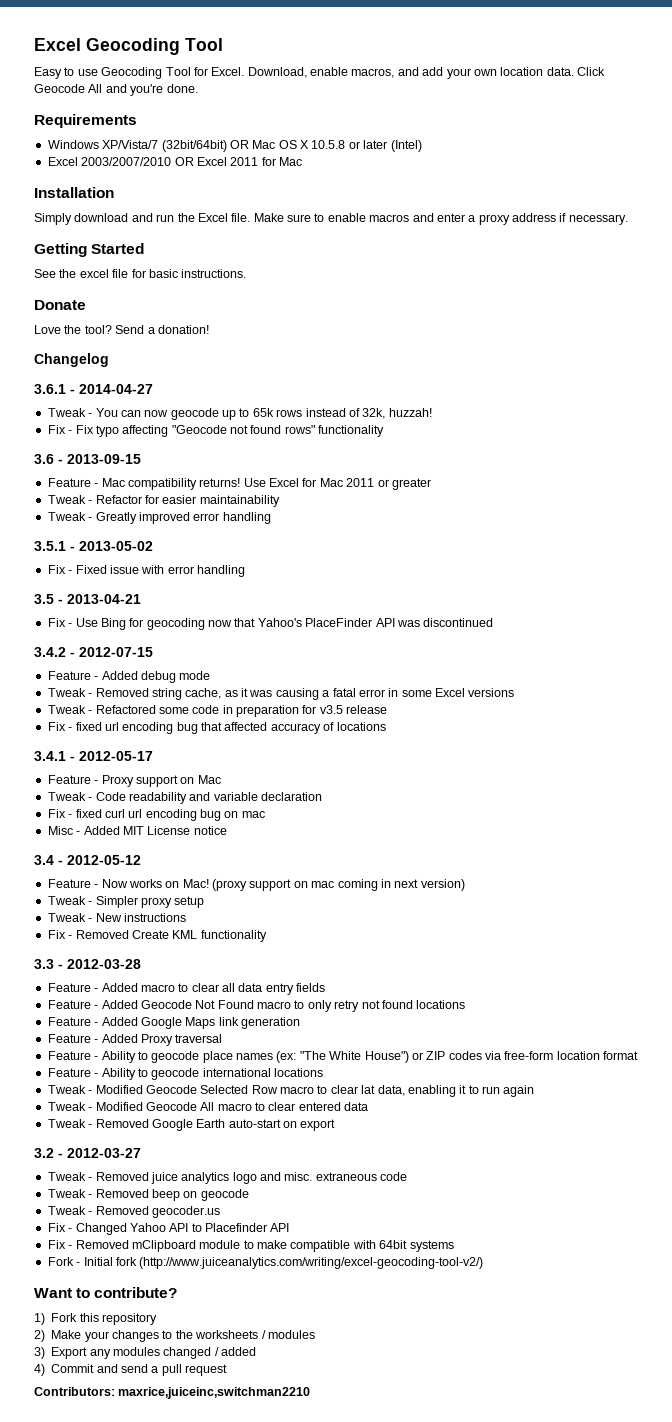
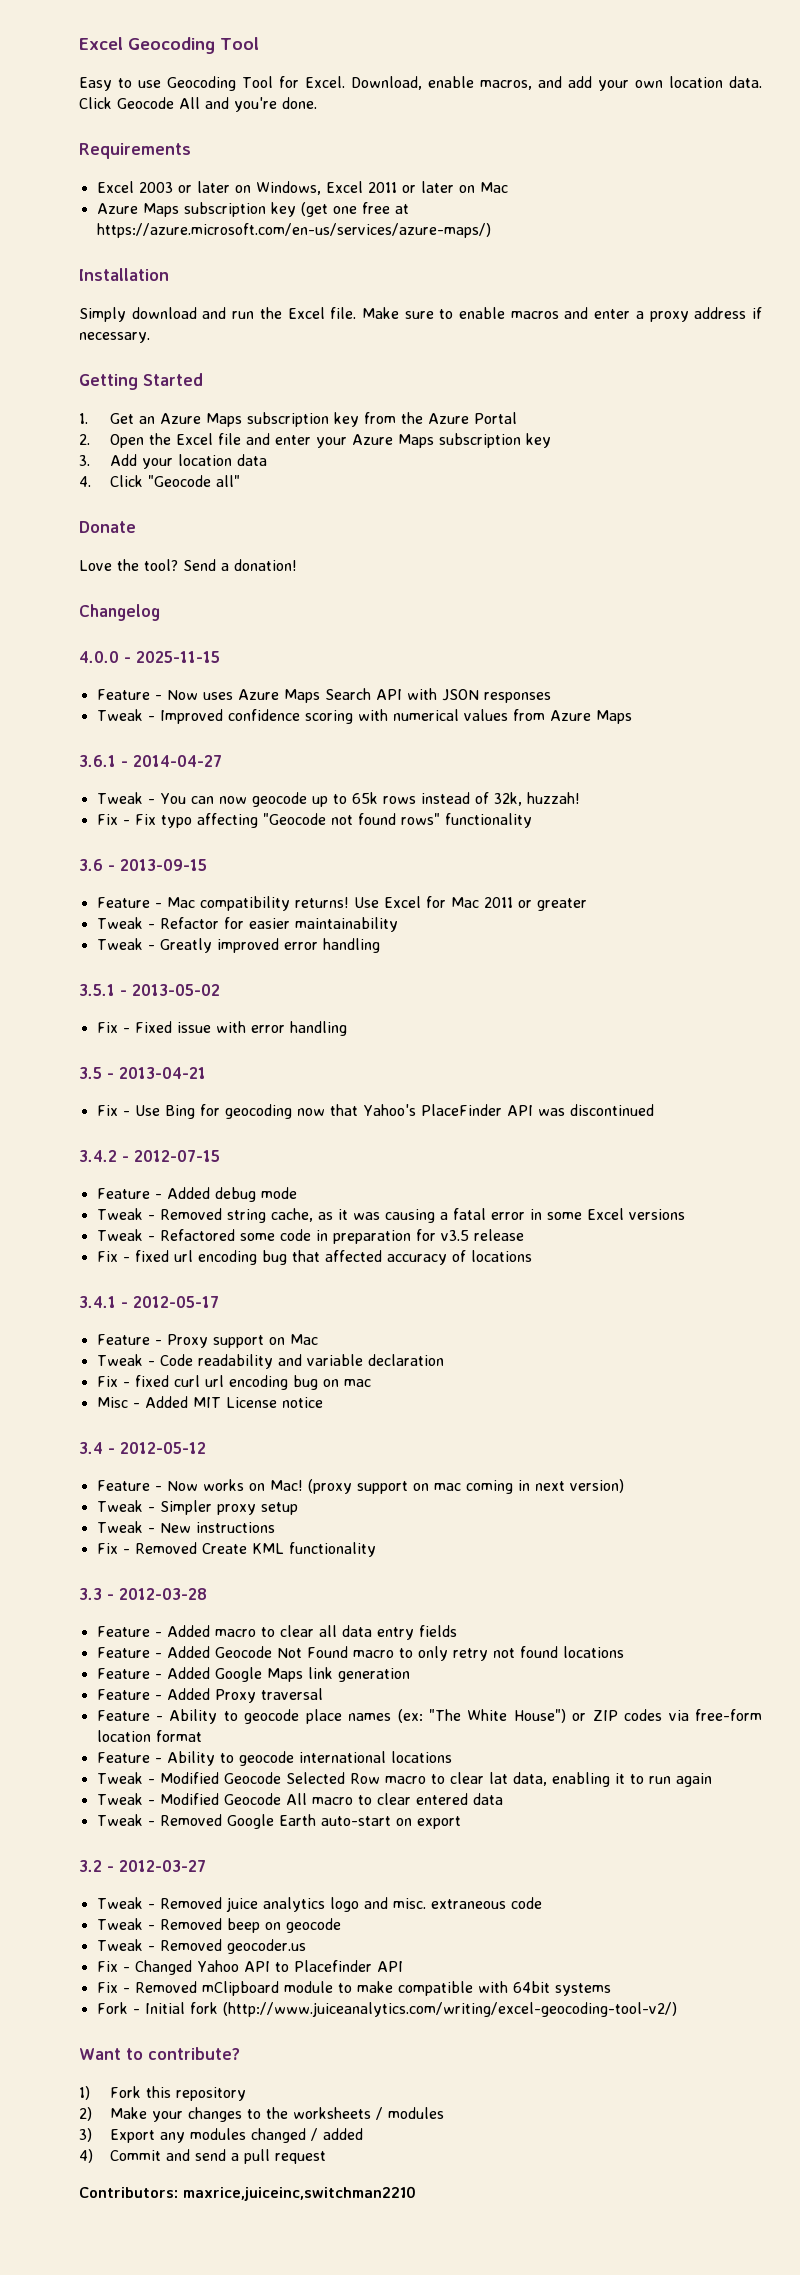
- Windows XP/Vista/7 (32bit/64bit) OR Mac OS X 10.5.8 or later (Intel)
- Excel 2003/2007/2010 OR Excel 2011 for Mac
+ Excel 2003 or later on Windows, Excel 2011 or later on Mac
+ Azure Maps subscription key (get one free at https://azure.microsoft.com/en-us/services/azure-maps/)
- See the excel file for basic instructions.
+ 1. Get an Azure Maps subscription key from the Azure Portal
+ 2. Open the Excel file and enter your Azure Maps subscription key
+ 3. Add your location data
+ 4. Click "Geocode all"
+ 4.0.0 - 2025-11-15
+ Feature - Now uses Azure Maps Search API with JSON responses
+ Tweak - Improved confidence scoring with numerical values from Azure Maps

